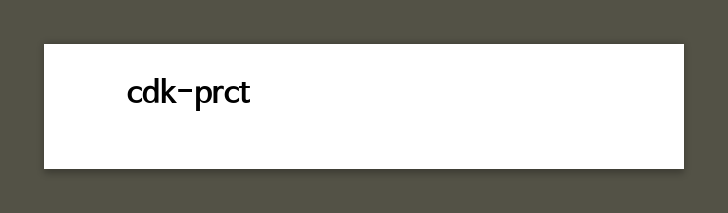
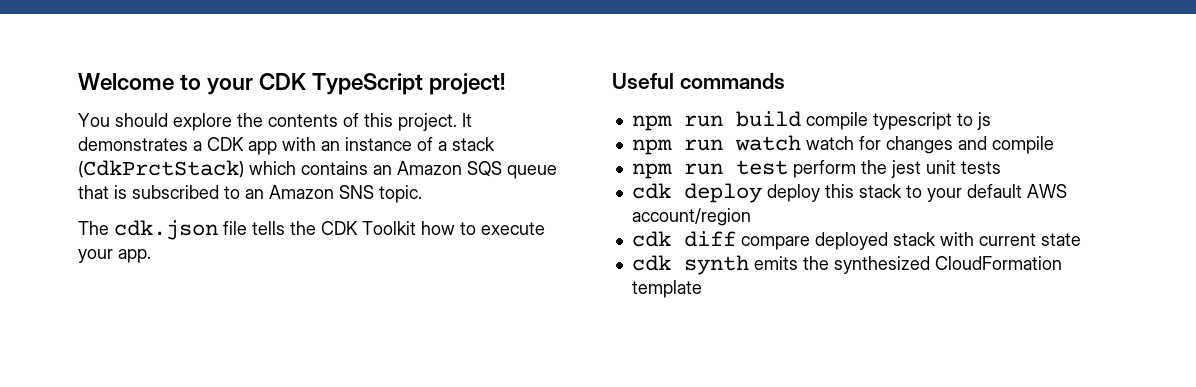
- cdk-prct
+ Welcome to your CDK TypeScript project!
+ You should explore the contents of this project. It demonstrates a CDK app with an instance of a stack (CdkPrctStack) which contains an Amazon SQS queue that is subscribed to an Amazon SNS topic.
+ The cdk.json file tells the CDK Toolkit how to execute your app.
+ Useful commands
+ npm run build compile typescript to js
+ npm run watch watch for changes and compile
+ npm run test perform the jest unit tests
+ cdk deploy deploy this stack to your default AWS account/region
+ cdk diff compare deployed stack with current state
+ cdk synth emits the synthesized CloudFormation template

